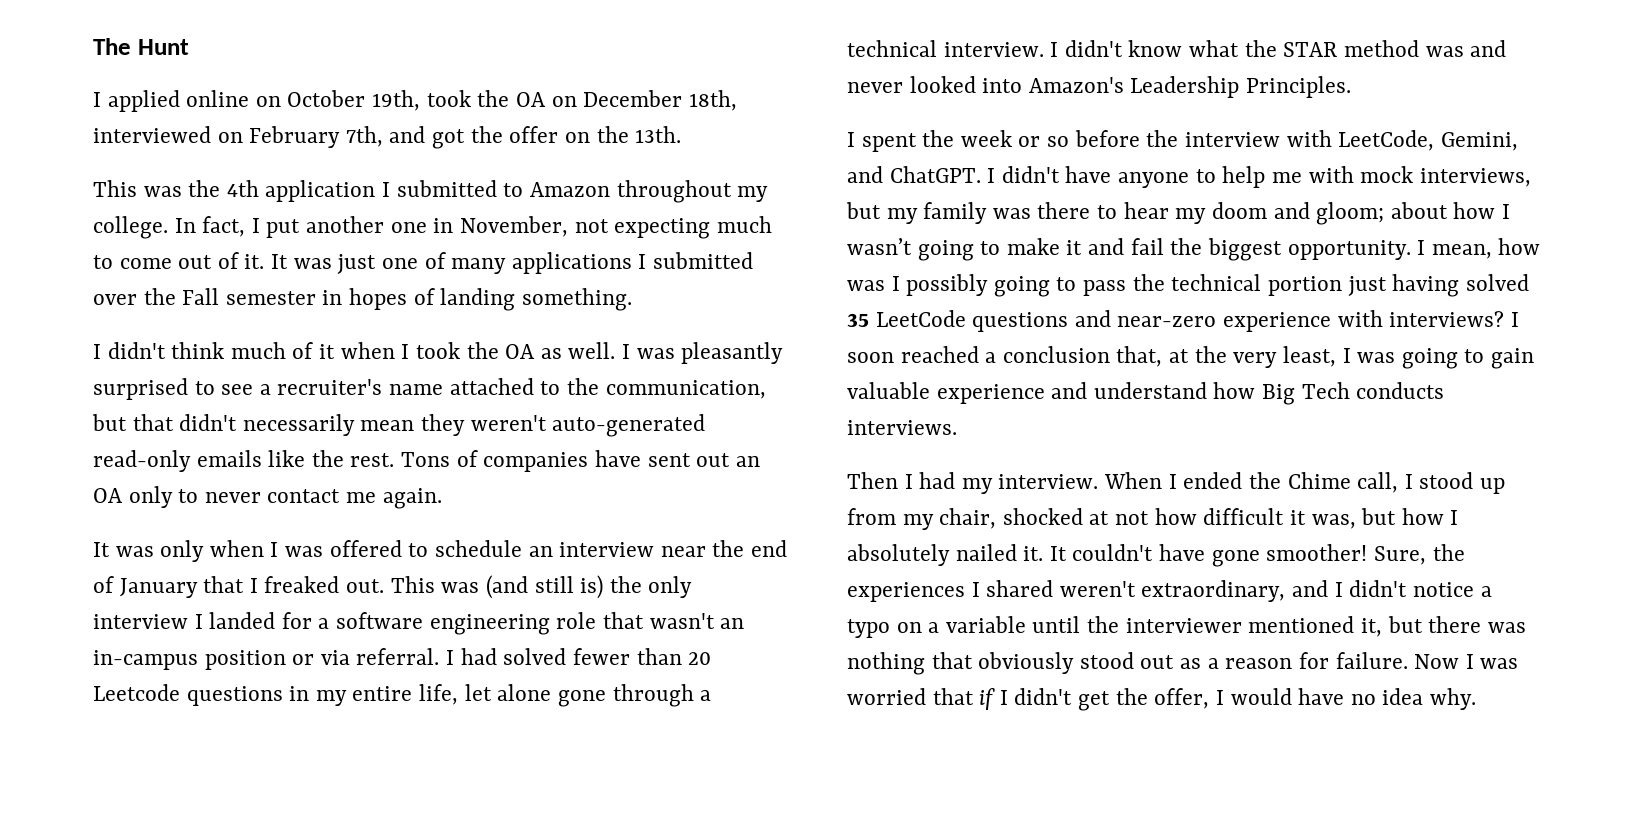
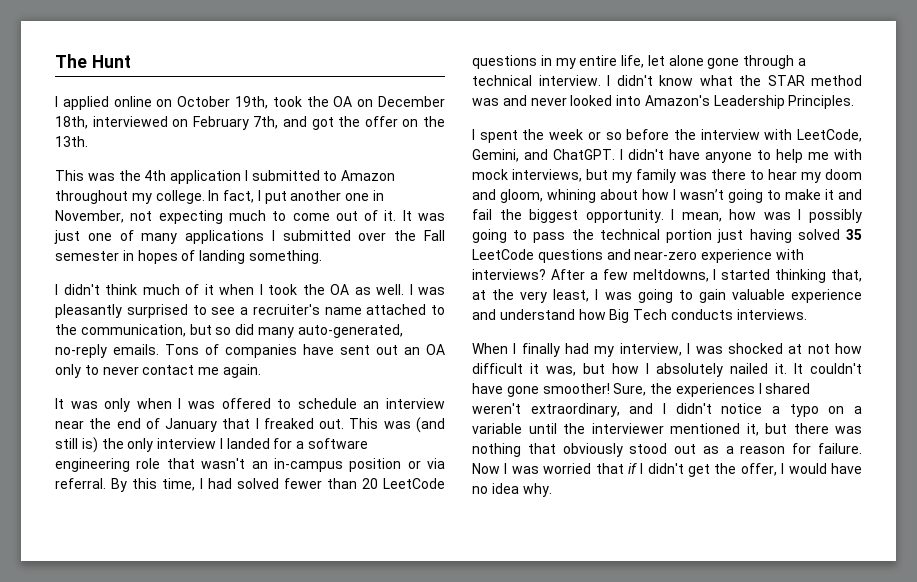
- I was pleasantly surprised to see a recruiter's name attached to the communication, but that didn't necessarily mean they weren't auto-generated read-only emails like the rest.
+ I was pleasantly surprised to see a recruiter's name attached to the communication, but so did many auto-generated, no-reply emails.
- I had solved fewer than 20 Leetcode questions in my entire life, let alone gone through a technical interview.
+ By this time, I had solved fewer than 20 LeetCode questions in my entire life, let alone gone through a technical interview.
- I didn't have anyone to help me with mock interviews, but my family was there to hear my doom and gloom; about how I wasn’t going to make it and fail the biggest opportunity.
+ I didn't have anyone to help me with mock interviews, but my family was there to hear my doom and gloom, whining about how I wasn’t going to make it and fail the biggest opportunity.
- I soon reached a conclusion that, at the very least, I was going to gain valuable experience and understand how Big Tech conducts interviews.
+ After a few meltdowns, I started thinking that, at the very least, I was going to gain valuable experience and understand how Big Tech conducts interviews.
- Then I had my interview. When I ended the Chime call, I stood up from my chair, shocked at not how difficult it was, but how I absolutely nailed it.
+ When I finally had my interview, I was shocked at not how difficult it was, but how I absolutely nailed it.

